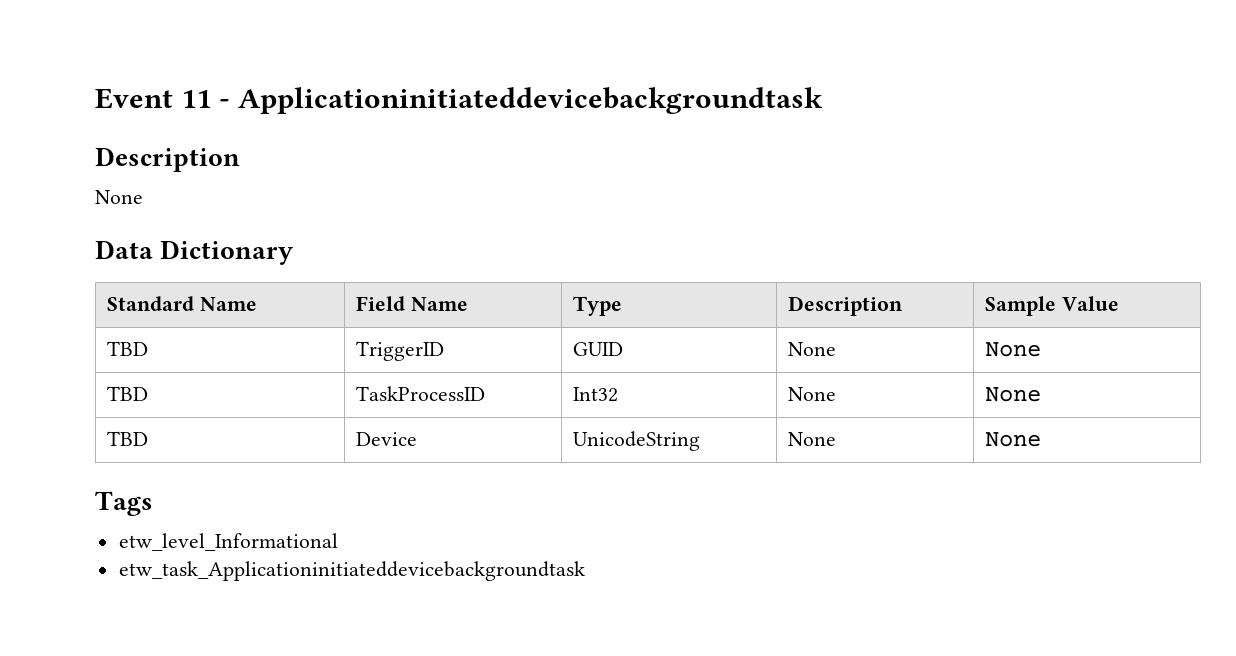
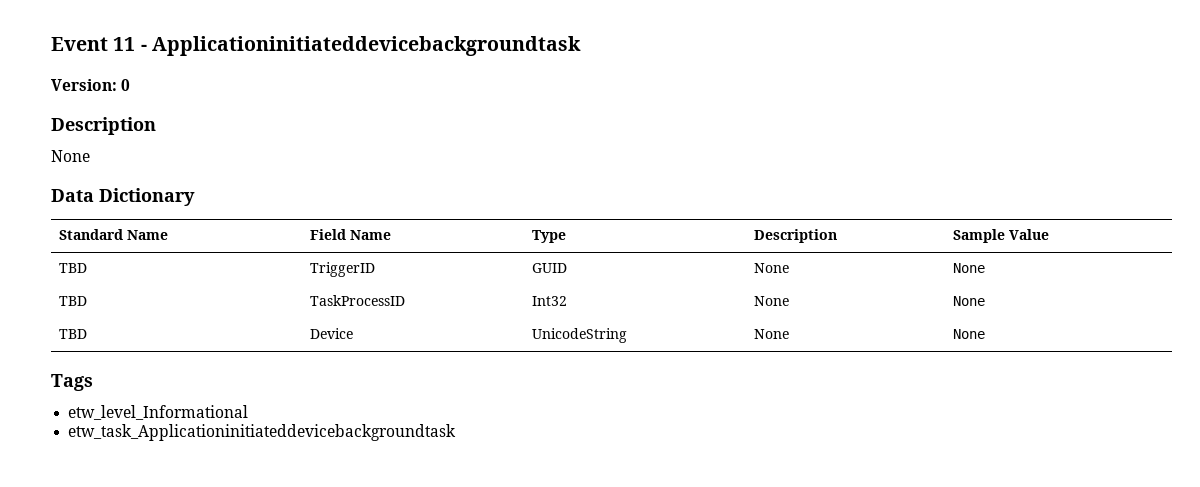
+ Version: 0

